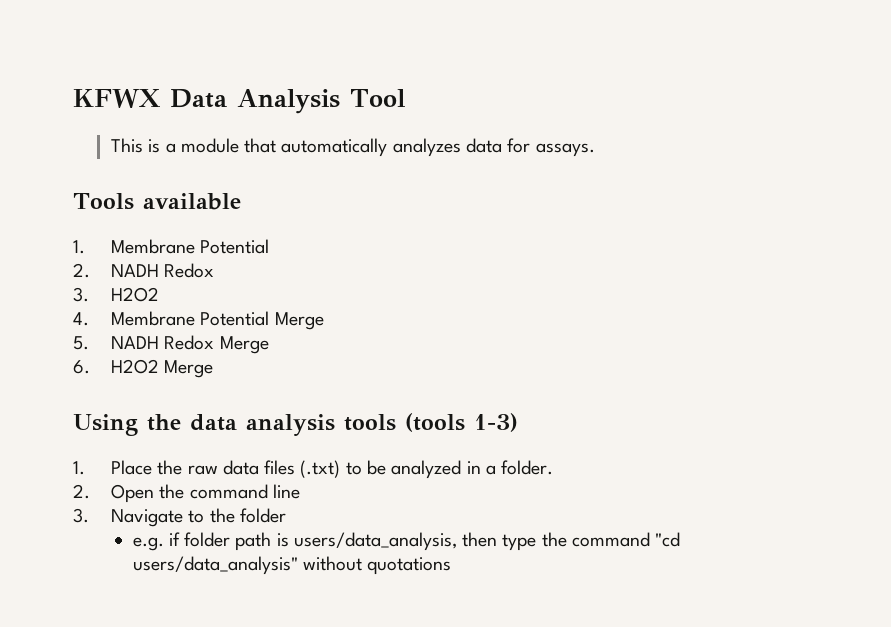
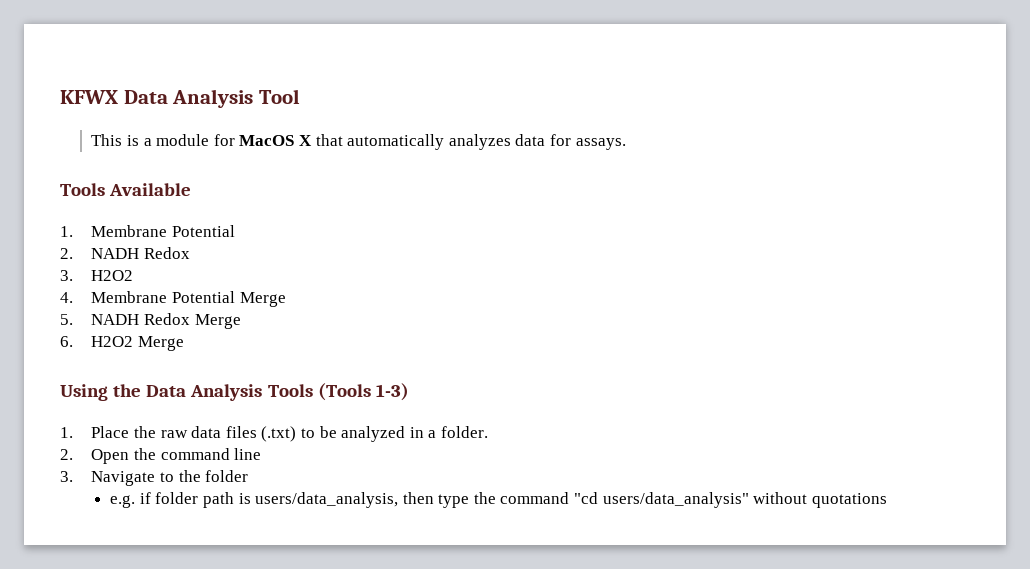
- This is a module that automatically analyzes data for assays.
+ This is a module for MacOS X that automatically analyzes data for assays.
- Tools available
+ Tools Available
- Using the data analysis tools (tools 1-3)
+ Using the Data Analysis Tools (Tools 1-3)

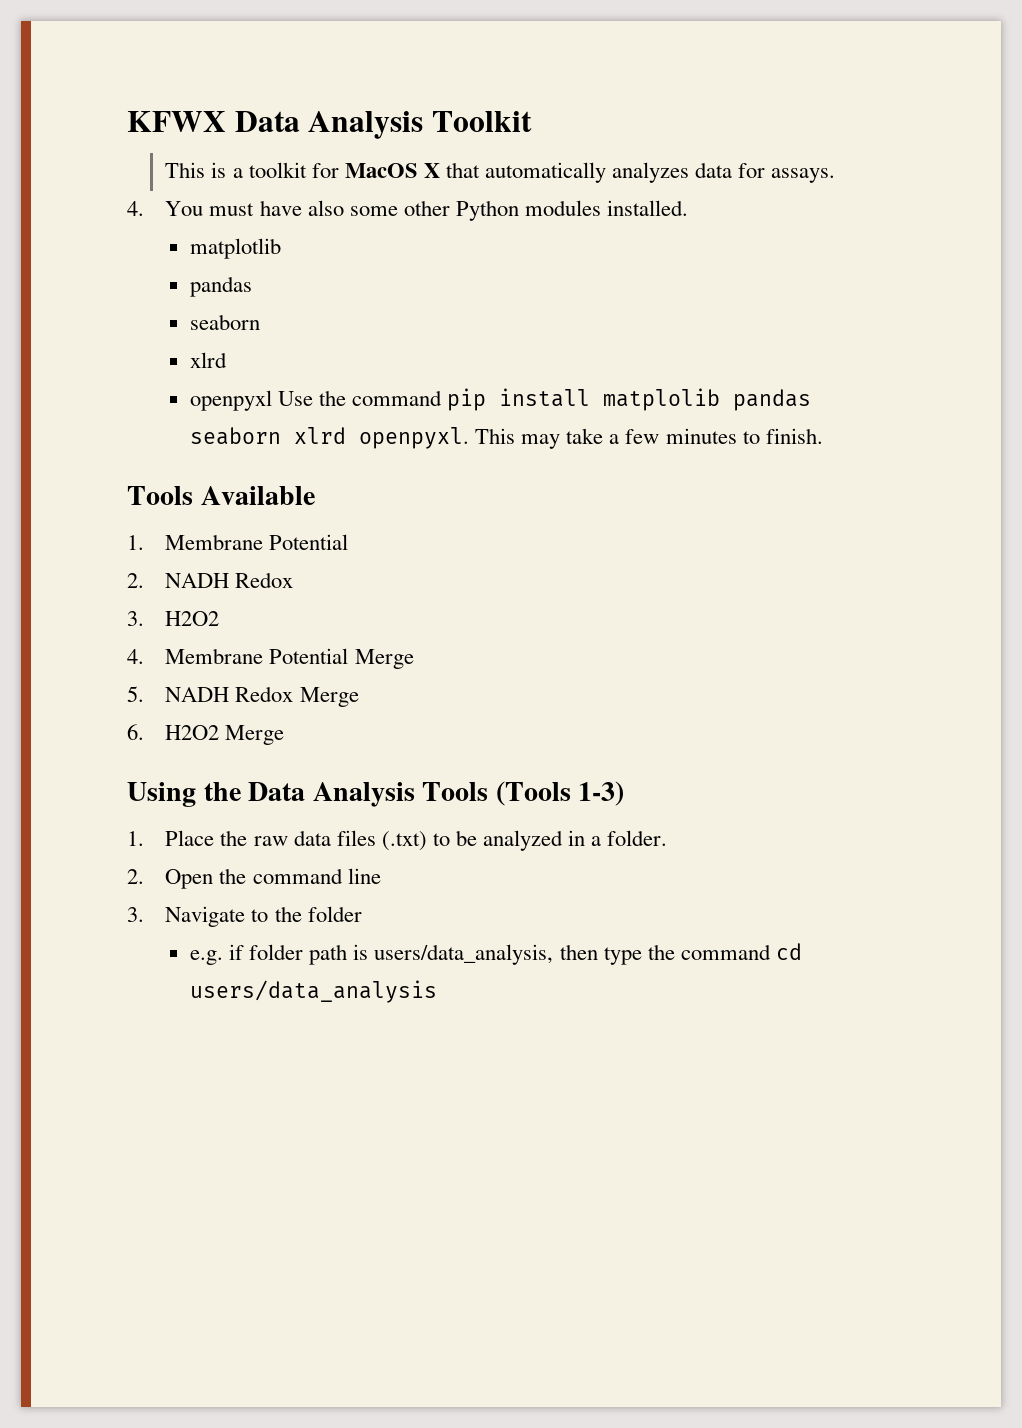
- KFWX Data Analysis Tool
+ KFWX Data Analysis Toolkit
- This is a module for MacOS X that automatically analyzes data for assays.
+ This is a toolkit for MacOS X that automatically analyzes data for assays.
+ 4. You must have also some other Python modules installed.
+ matplotlib
+ pandas
+ seaborn
+ xlrd
+ openpyxl Use the command pip install matplolib pandas seaborn xlrd openpyxl. This may take a few minutes to finish.
- e.g. if folder path is users/data_analysis, then type the command "cd users/data_analysis" without quotations
+ e.g. if folder path is users/data_analysis, then type the command cd users/data_analysis

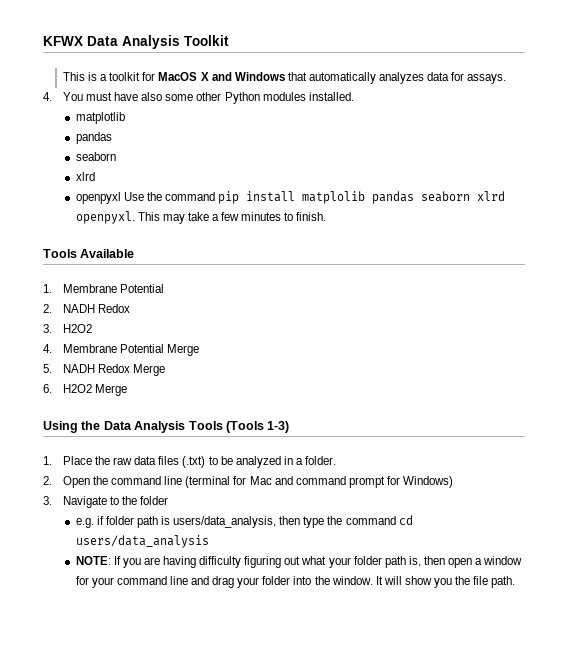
- This is a toolkit for MacOS X that automatically analyzes data for assays.
+ This is a toolkit for MacOS X and Windows that automatically analyzes data for assays.
- 2. Open the command line
+ 2. Open the command line (terminal for Mac and command prompt for Windows)
+ NOTE: If you are having difficulty figuring out what your folder path is, then open a window for your command line and drag your folder into the window. It will show you the file path.

